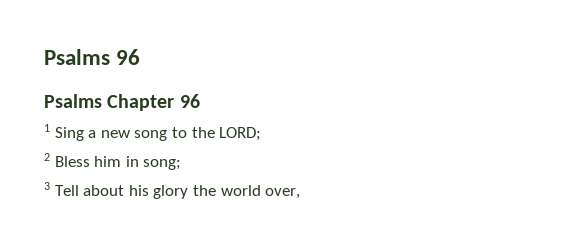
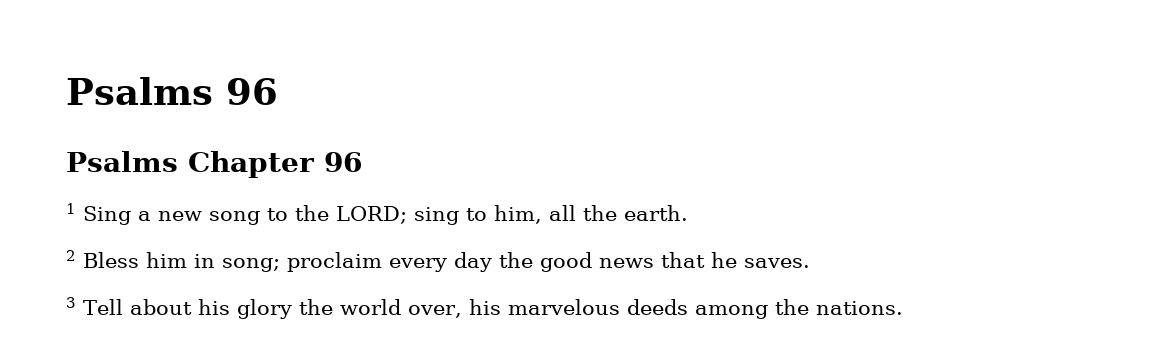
- 1 Sing a new song to the LORD;
+ 1 Sing a new song to the LORD; sing to him, all the earth.
- 2 Bless him in song;
+ 2 Bless him in song; proclaim every day the good news that he saves.
- 3 Tell about his glory the world over,
+ 3 Tell about his glory the world over, his marvelous deeds among the nations.

